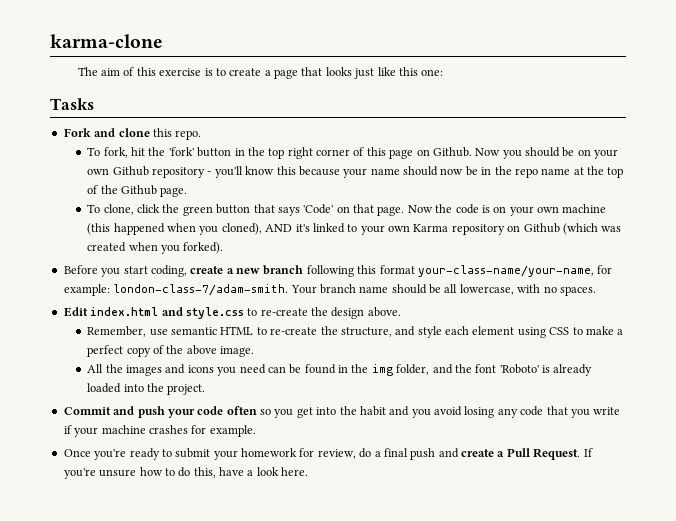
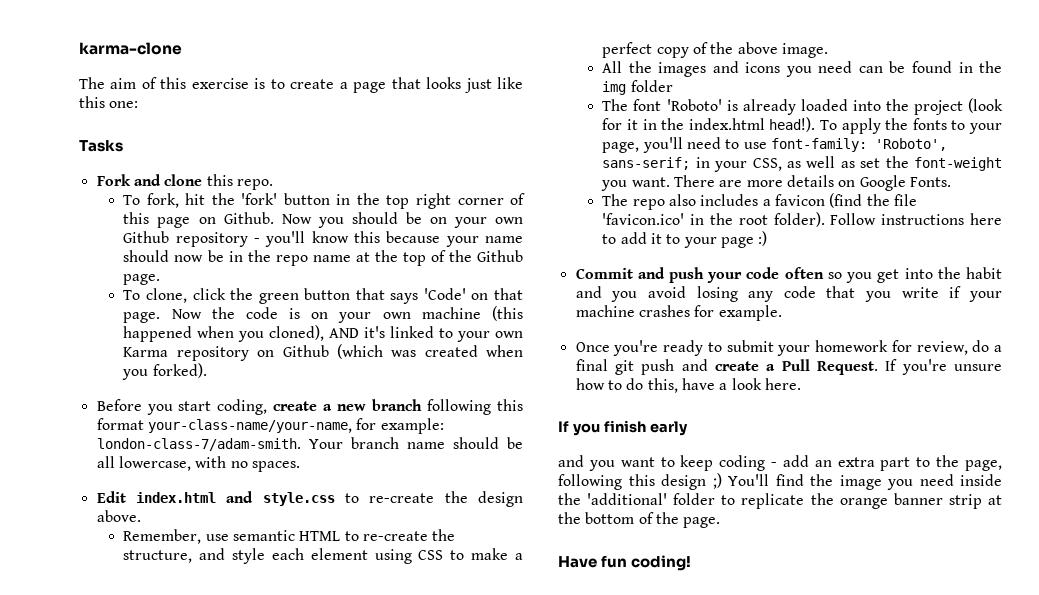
- All the images and icons you need can be found in the img folder, and the font 'Roboto' is already loaded into the project.
+ All the images and icons you need can be found in the img folder
+ The font 'Roboto' is already loaded into the project (look for it in the index.html head!). To apply the fonts to your page, you'll need to use font-family: 'Roboto', sans-serif; in your CSS, as well as set the font-weight you want. There are more details on Google Fonts.
+ The repo also includes a favicon (find the file 'favicon.ico' in the root folder). Follow instructions here to add it to your page :)
- Once you're ready to submit your homework for review, do a final push and create a Pull Request.
+ Once you're ready to submit your homework for review, do a final git push and create a Pull Request.
+ If you finish early
+ and you want to keep coding - add an extra part to the page, following this design ;) You'll find the image you need inside the 'additional' folder to replicate the orange banner strip at the bottom of the page.
+ Have fun coding!

